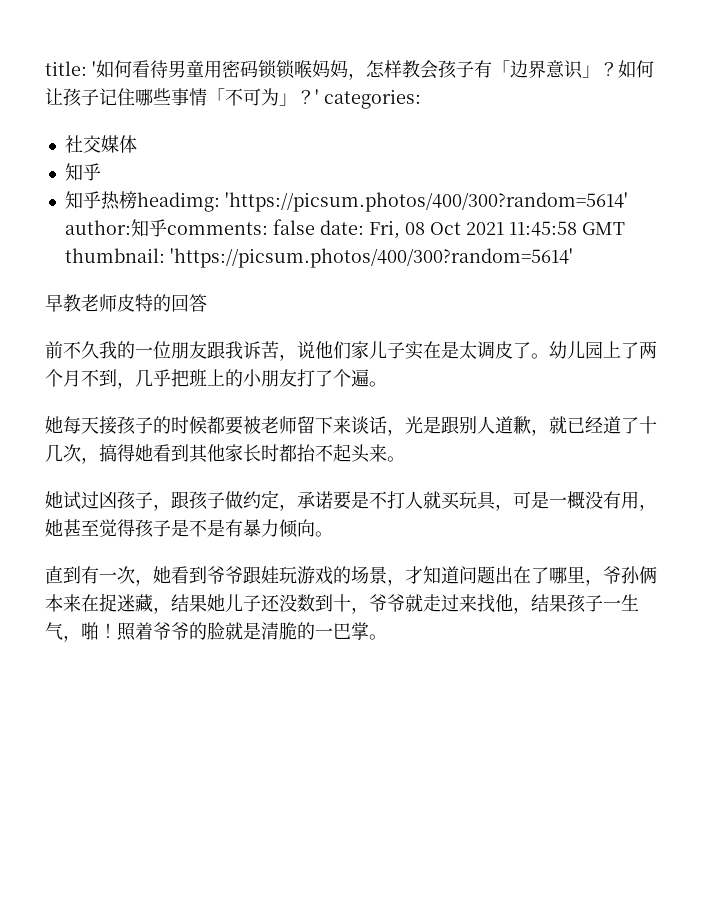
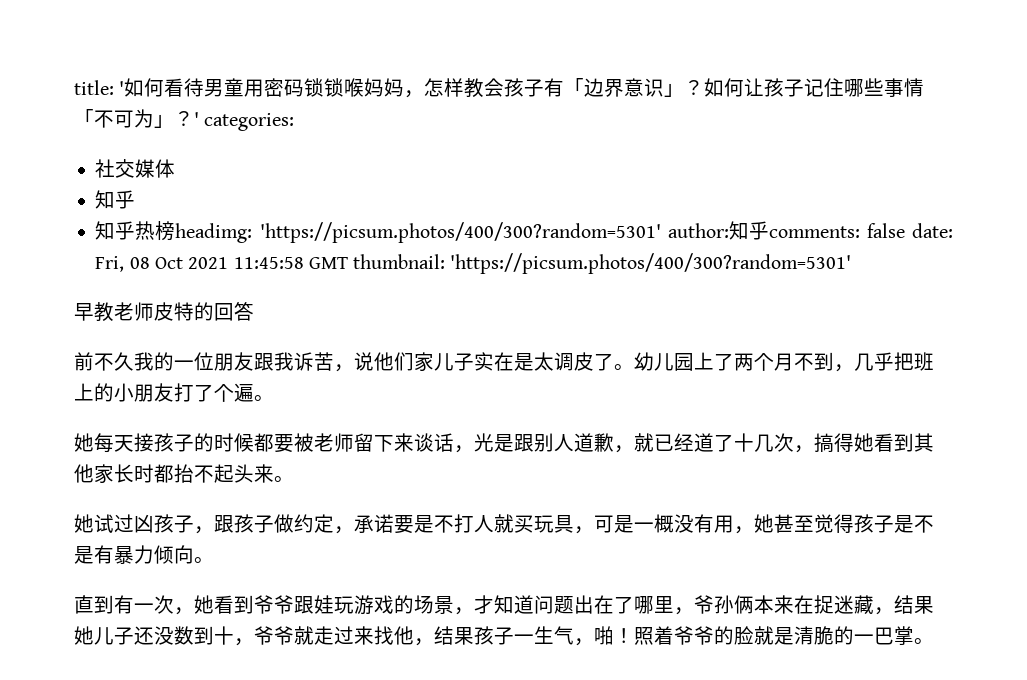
- 知乎热榜headimg: 'https://picsum.photos/400/300?random=5614' author:知乎comments: false date: Fri, 08 Oct 2021 11:45:58 GMT thumbnail: 'https://picsum.photos/400/300?random=5614'
+ 知乎热榜headimg: 'https://picsum.photos/400/300?random=5301' author:知乎comments: false date: Fri, 08 Oct 2021 11:45:58 GMT thumbnail: 'https://picsum.photos/400/300?random=5301'

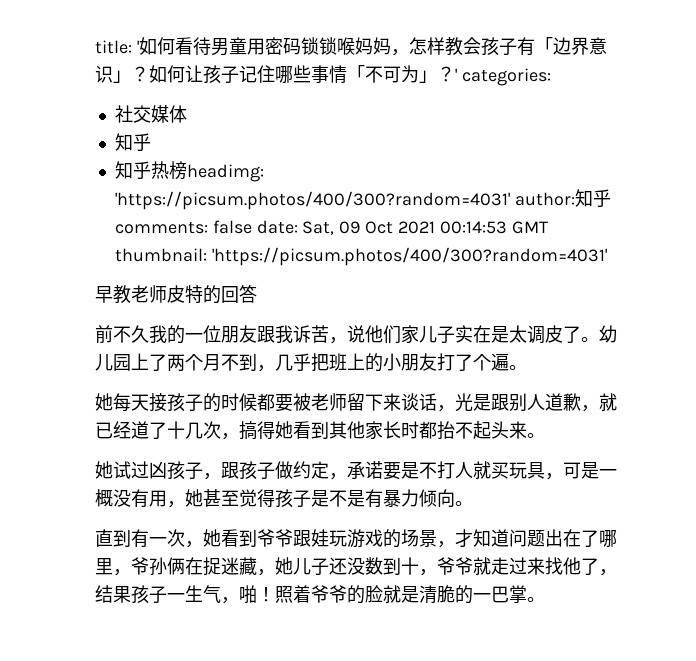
- 知乎热榜headimg: 'https://picsum.photos/400/300?random=5301' author:知乎comments: false date: Fri, 08 Oct 2021 11:45:58 GMT thumbnail: 'https://picsum.photos/400/300?random=5301'
+ 知乎热榜headimg: 'https://picsum.photos/400/300?random=4031' author:知乎comments: false date: Sat, 09 Oct 2021 00:14:53 GMT thumbnail: 'https://picsum.photos/400/300?random=4031'
- 直到有一次，她看到爷爷跟娃玩游戏的场景，才知道问题出在了哪里，爷孙俩本来在捉迷藏，结果她儿子还没数到十，爷爷就走过来找他，结果孩子一生气，啪！
+ 直到有一次，她看到爷爷跟娃玩游戏的场景，才知道问题出在了哪里，爷孙俩在捉迷藏，她儿子还没数到十，爷爷就走过来找他了，结果孩子一生气，啪！

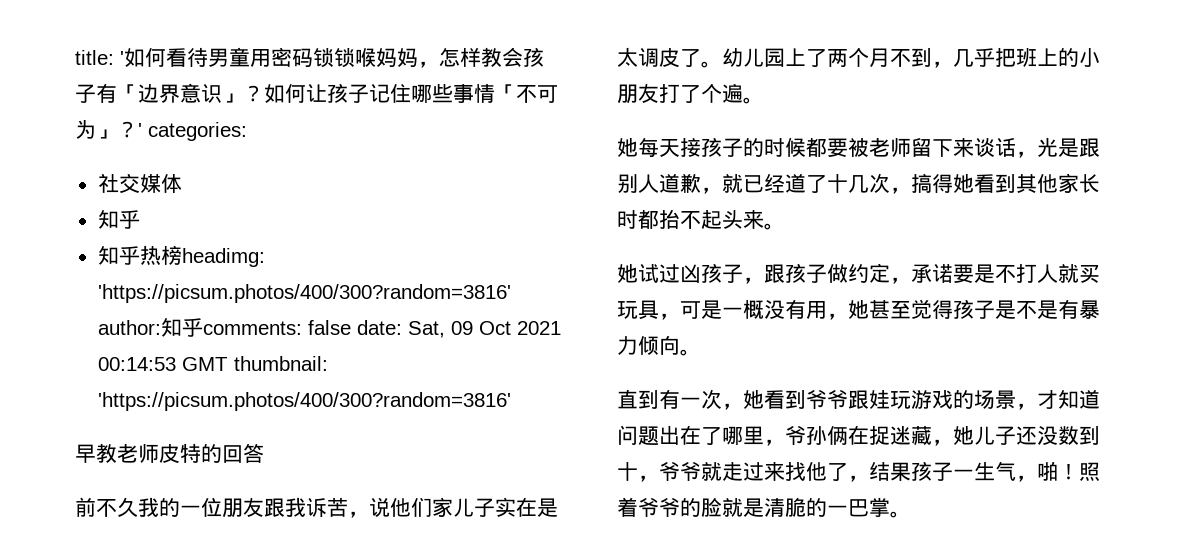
- 知乎热榜headimg: 'https://picsum.photos/400/300?random=4031' author:知乎comments: false date: Sat, 09 Oct 2021 00:14:53 GMT thumbnail: 'https://picsum.photos/400/300?random=4031'
+ 知乎热榜headimg: 'https://picsum.photos/400/300?random=3816' author:知乎comments: false date: Sat, 09 Oct 2021 00:14:53 GMT thumbnail: 'https://picsum.photos/400/300?random=3816'

